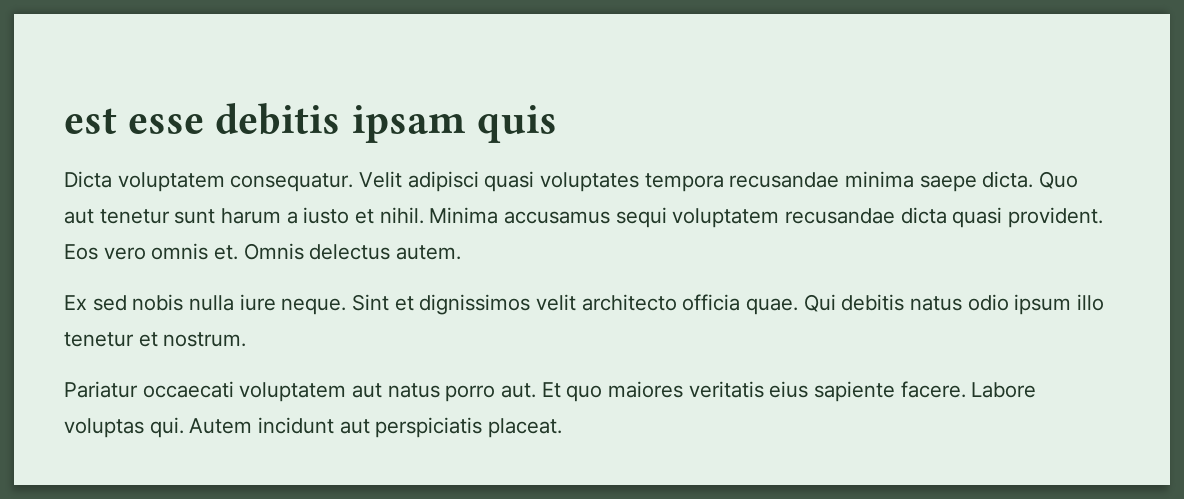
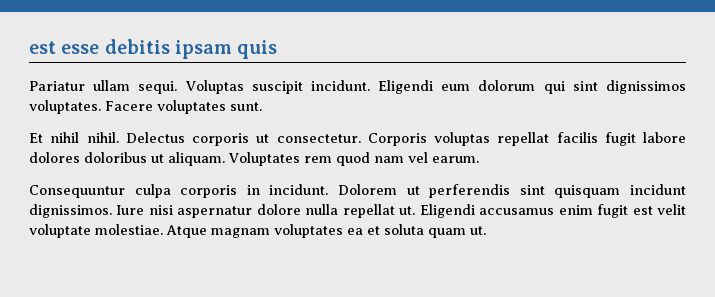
- Dicta voluptatem consequatur. Velit adipisci quasi voluptates tempora recusandae minima saepe dicta. Quo aut tenetur sunt harum a iusto et nihil. Minima accusamus sequi voluptatem recusandae dicta quasi provident. Eos vero omnis et. Omnis delectus autem.
- Ex sed nobis nulla iure neque. Sint et dignissimos velit architecto officia quae. Qui debitis natus odio ipsum illo tenetur et nostrum.
- Pariatur occaecati voluptatem aut natus porro aut. Et quo maiores veritatis eius sapiente facere. Labore voluptas qui. Autem incidunt aut perspiciatis placeat.
+ Pariatur ullam sequi. Voluptas suscipit incidunt. Eligendi eum dolorum qui sint dignissimos voluptates. Facere voluptates sunt.
+ Et nihil nihil. Delectus corporis ut consectetur. Corporis voluptas repellat facilis fugit labore dolores doloribus ut aliquam. Voluptates rem quod nam vel earum.
+ Consequuntur culpa corporis in incidunt. Dolorem ut perferendis sint quisquam incidunt dignissimos. Iure nisi aspernatur dolore nulla repellat ut. Eligendi accusamus enim fugit est velit voluptate molestiae. Atque magnam voluptates ea et soluta quam ut.

